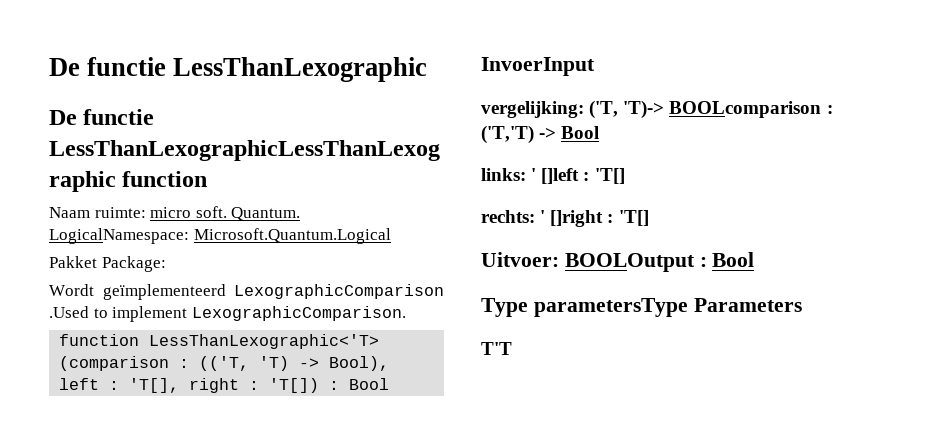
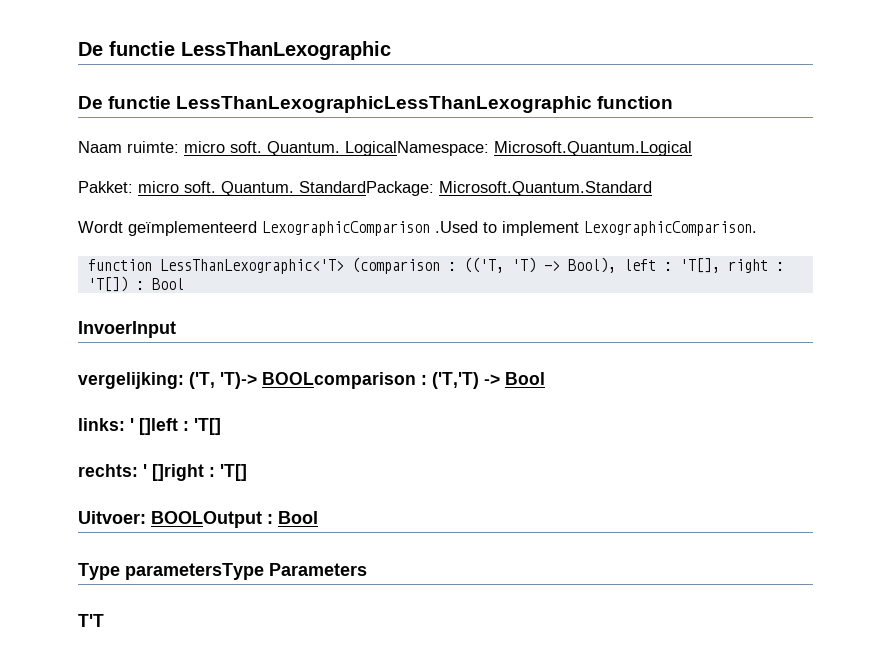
- Pakket Package:
+ Pakket: micro soft. Quantum. StandardPackage: Microsoft.Quantum.Standard

